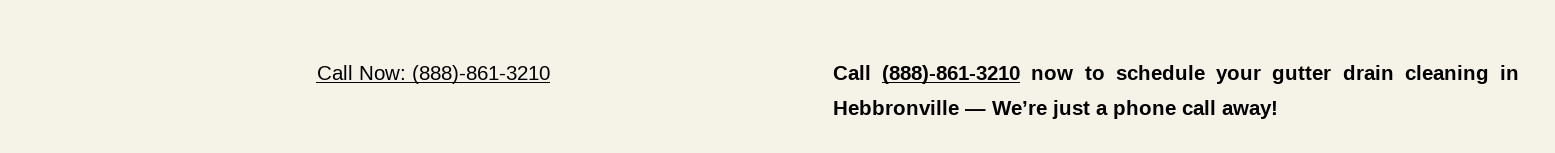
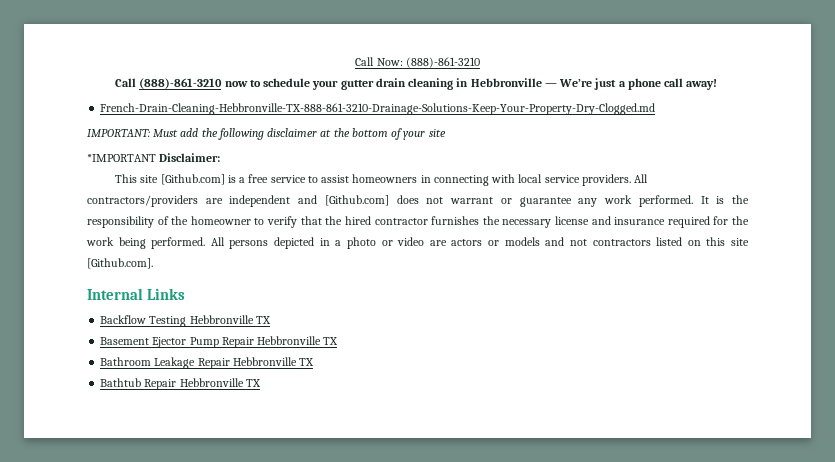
+ French-Drain-Cleaning-Hebbronville-TX-888-861-3210-Drainage-Solutions-Keep-Your-Property-Dry-Clogged.md
+ IMPORTANT: Must add the following disclaimer at the bottom of your site
+ *IMPORTANT Disclaimer:
+ This site [Github.com] is a free service to assist homeowners in connecting with local service providers. All contractors/providers are independent and [Github.com] does not warrant or guarantee any work performed. It is the responsibility of the homeowner to verify that the hired contractor furnishes the necessary license and insurance required for the work being performed. All persons depicted in a photo or video are actors or models and not contractors listed on this site [Github.com].
+ Internal Links
+ Backflow Testing Hebbronville TX
+ Basement Ejector Pump Repair Hebbronville TX
+ Bathroom Leakage Repair Hebbronville TX
+ Bathtub Repair Hebbronville TX

